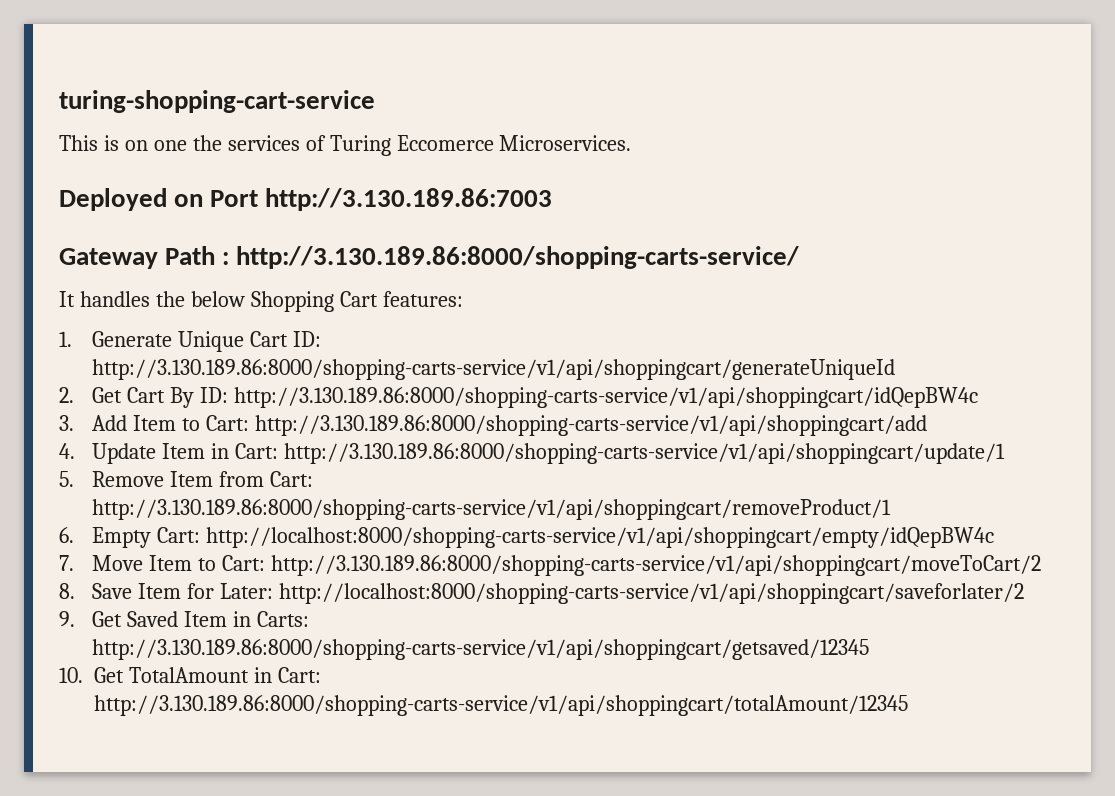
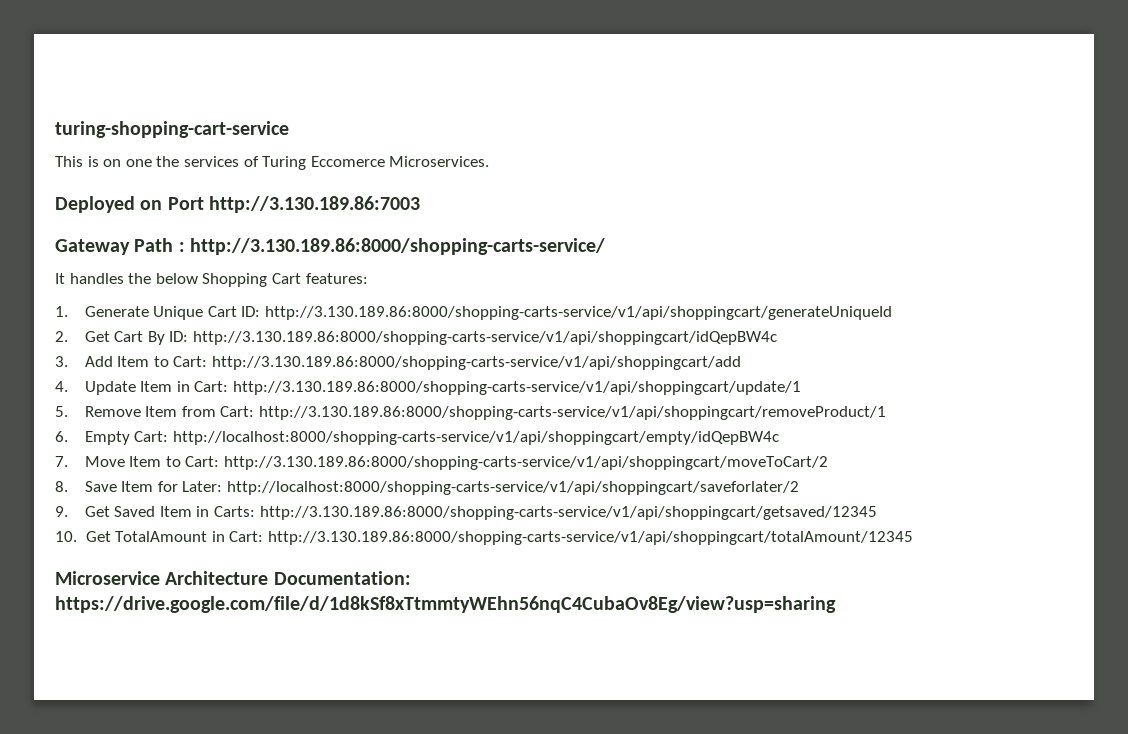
+ Microservice Architecture Documentation: https://drive.google.com/file/d/1d8kSf8xTtmmtyWEhn56nqC4CubaOv8Eg/view?usp=sharing

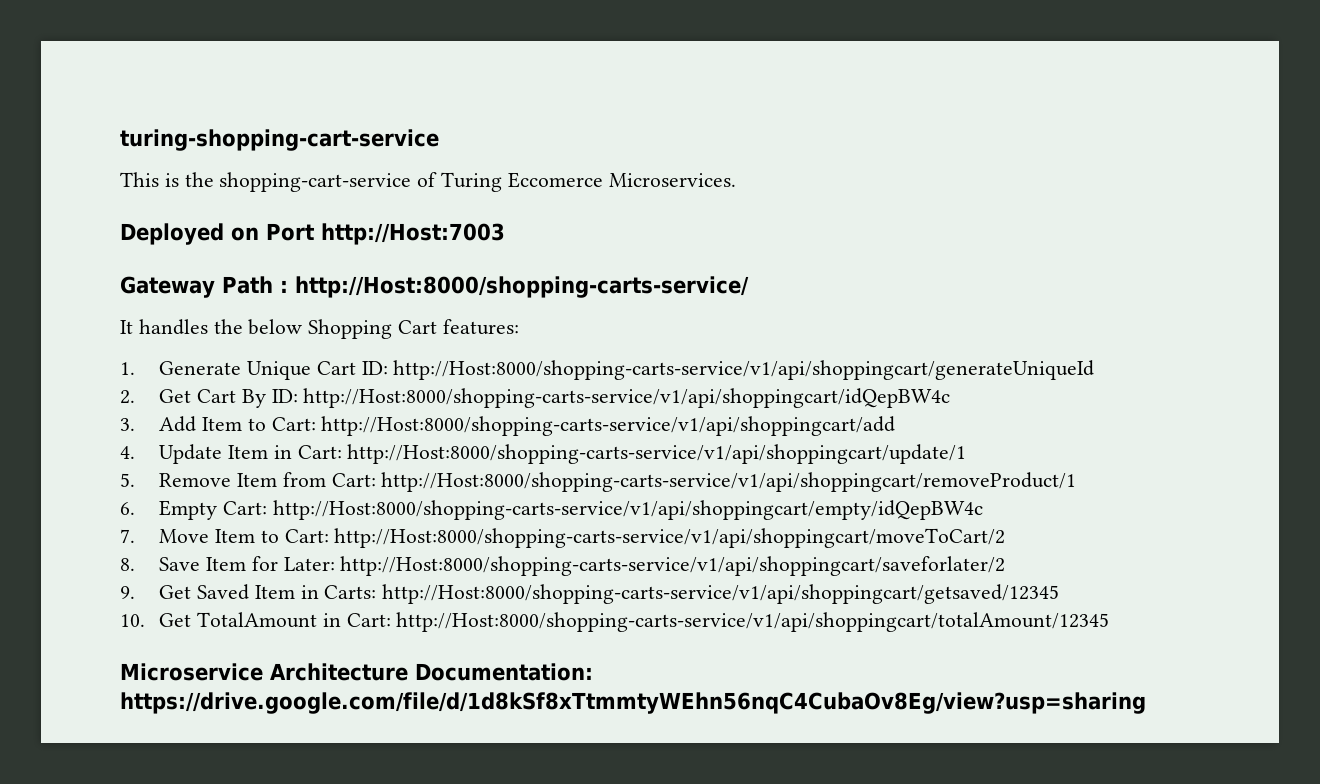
- This is on one the services of Turing Eccomerce Microservices.
+ This is the shopping-cart-service of Turing Eccomerce Microservices.
- Deployed on Port http://3.130.189.86:7003
+ Deployed on Port http://Host:7003
- Gateway Path : http://3.130.189.86:8000/shopping-carts-service/
+ Gateway Path : http://Host:8000/shopping-carts-service/
- 1. Generate Unique Cart ID: http://3.130.189.86:8000/shopping-carts-service/v1/api/shoppingcart/generateUniqueId
+ 1. Generate Unique Cart ID: http://Host:8000/shopping-carts-service/v1/api/shoppingcart/generateUniqueId
- 2. Get Cart By ID: http://3.130.189.86:8000/shopping-carts-service/v1/api/shoppingcart/idQepBW4c
+ 2. Get Cart By ID: http://Host:8000/shopping-carts-service/v1/api/shoppingcart/idQepBW4c
- 3. Add Item to Cart: http://3.130.189.86:8000/shopping-carts-service/v1/api/shoppingcart/add
+ 3. Add Item to Cart: http://Host:8000/shopping-carts-service/v1/api/shoppingcart/add
- 4. Update Item in Cart: http://3.130.189.86:8000/shopping-carts-service/v1/api/shoppingcart/update/1
+ 4. Update Item in Cart: http://Host:8000/shopping-carts-service/v1/api/shoppingcart/update/1
- 5. Remove Item from Cart: http://3.130.189.86:8000/shopping-carts-service/v1/api/shoppingcart/removeProduct/1
+ 5. Remove Item from Cart: http://Host:8000/shopping-carts-service/v1/api/shoppingcart/removeProduct/1
- 6. Empty Cart: http://localhost:8000/shopping-carts-service/v1/api/shoppingcart/empty/idQepBW4c
+ 6. Empty Cart: http://Host:8000/shopping-carts-service/v1/api/shoppingcart/empty/idQepBW4c
- 7. Move Item to Cart: http://3.130.189.86:8000/shopping-carts-service/v1/api/shoppingcart/moveToCart/2
+ 7. Move Item to Cart: http://Host:8000/shopping-carts-service/v1/api/shoppingcart/moveToCart/2
- 8. Save Item for Later: http://localhost:8000/shopping-carts-service/v1/api/shoppingcart/saveforlater/2
+ 8. Save Item for Later: http://Host:8000/shopping-carts-service/v1/api/shoppingcart/saveforlater/2
- 9. Get Saved Item in Carts: http://3.130.189.86:8000/shopping-carts-service/v1/api/shoppingcart/getsaved/12345
+ 9. Get Saved Item in Carts: http://Host:8000/shopping-carts-service/v1/api/shoppingcart/getsaved/12345
- 10. Get TotalAmount in Cart: http://3.130.189.86:8000/shopping-carts-service/v1/api/shoppingcart/totalAmount/12345
+ 10. Get TotalAmount in Cart: http://Host:8000/shopping-carts-service/v1/api/shoppingcart/totalAmount/12345

